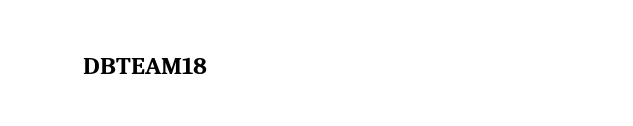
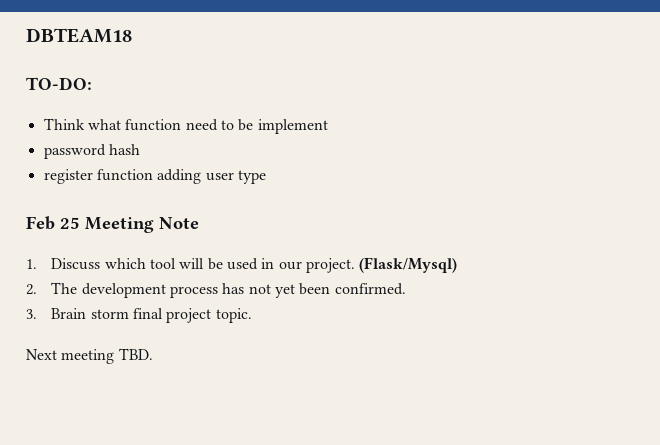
+ TO-DO:
+ Think what function need to be implement
+ password hash
+ register function adding user type
+ Feb 25 Meeting Note
+ 1. Discuss which tool will be used in our project. (Flask/Mysql)
+ 2. The development process has not yet been confirmed.
+ 3. Brain storm final project topic.
+ Next meeting TBD.

